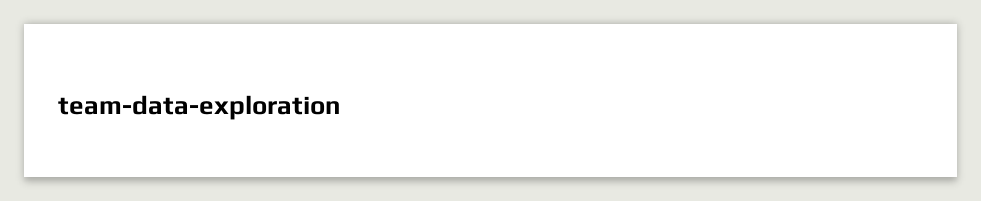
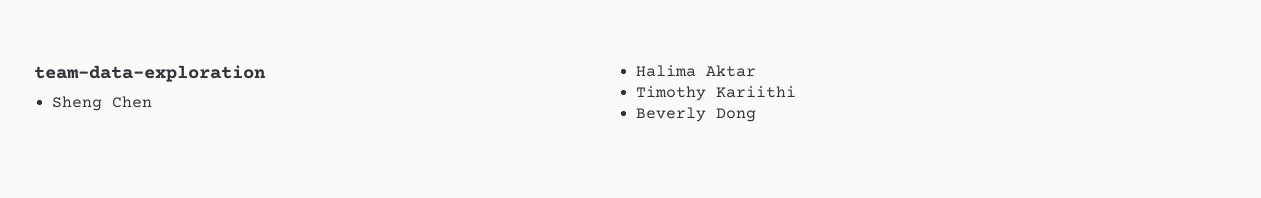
+ Sheng Chen
+ Halima Aktar
+ Timothy Kariithi
+ Beverly Dong

